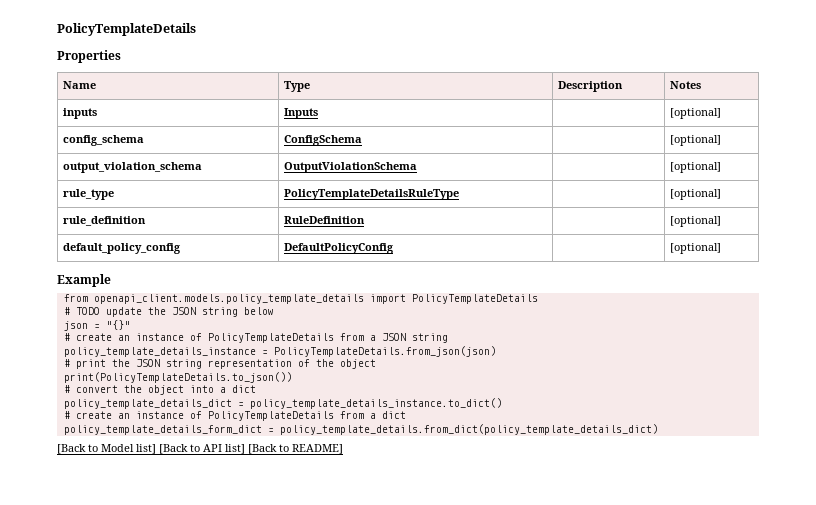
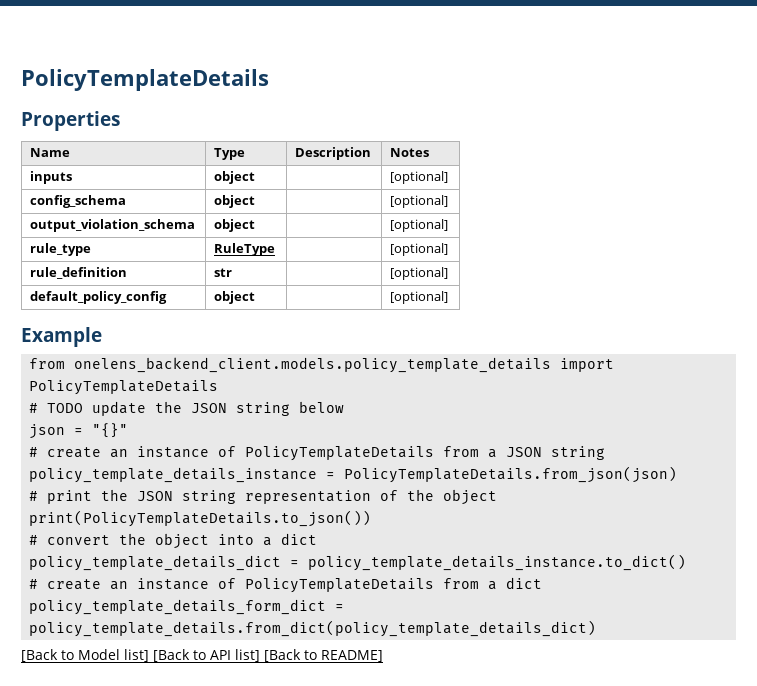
- inputs | Inputs | | [optional]
+ inputs | object | | [optional]
- config_schema | ConfigSchema | | [optional]
+ config_schema | object | | [optional]
- output_violation_schema | OutputViolationSchema | | [optional]
+ output_violation_schema | object | | [optional]
- rule_type | PolicyTemplateDetailsRuleType | | [optional]
+ rule_type | RuleType | | [optional]
- rule_definition | RuleDefinition | | [optional]
+ rule_definition | str | | [optional]
- default_policy_config | DefaultPolicyConfig | | [optional]
+ default_policy_config | object | | [optional]
- from openapi_client.models.policy_template_details import PolicyTemplateDetails
+ from onelens_backend_client.models.policy_template_details import PolicyTemplateDetails

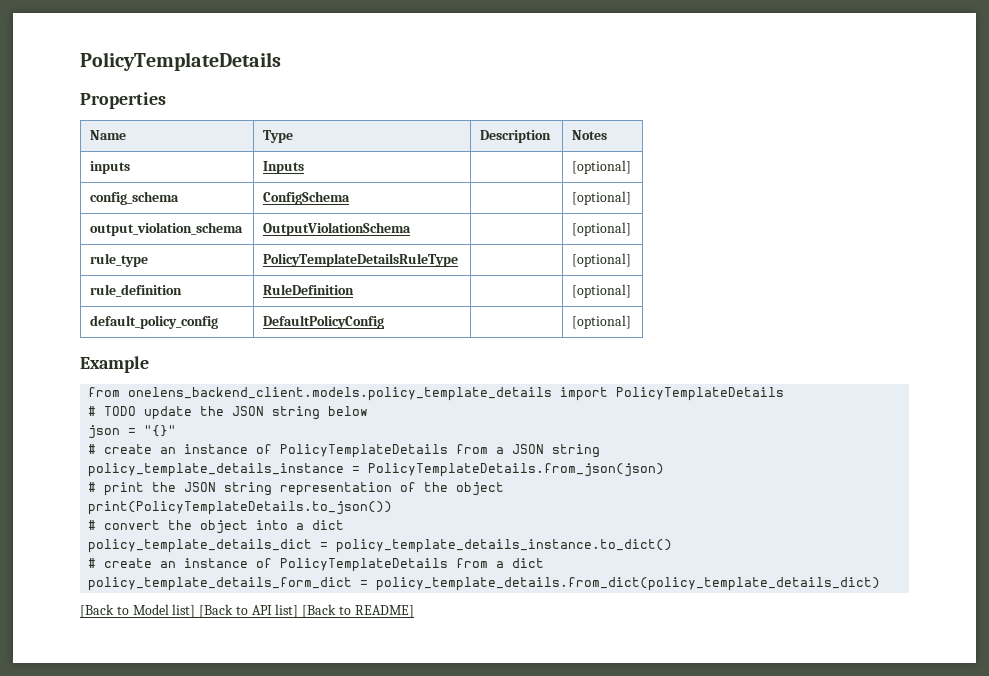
- inputs | object | | [optional]
+ inputs | Inputs | | [optional]
- config_schema | object | | [optional]
+ config_schema | ConfigSchema | | [optional]
- output_violation_schema | object | | [optional]
+ output_violation_schema | OutputViolationSchema | | [optional]
- rule_type | RuleType | | [optional]
+ rule_type | PolicyTemplateDetailsRuleType | | [optional]
- rule_definition | str | | [optional]
+ rule_definition | RuleDefinition | | [optional]
- default_policy_config | object | | [optional]
+ default_policy_config | DefaultPolicyConfig | | [optional]

